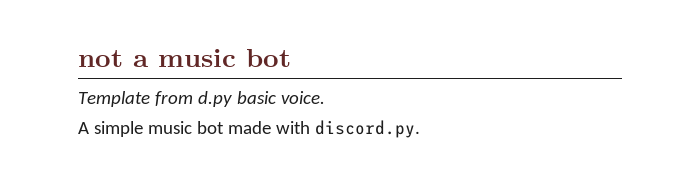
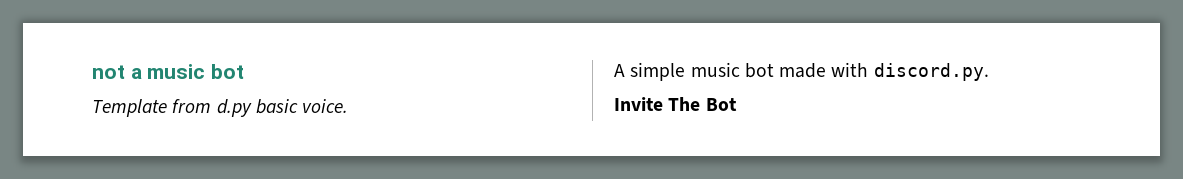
+ Invite The Bot

